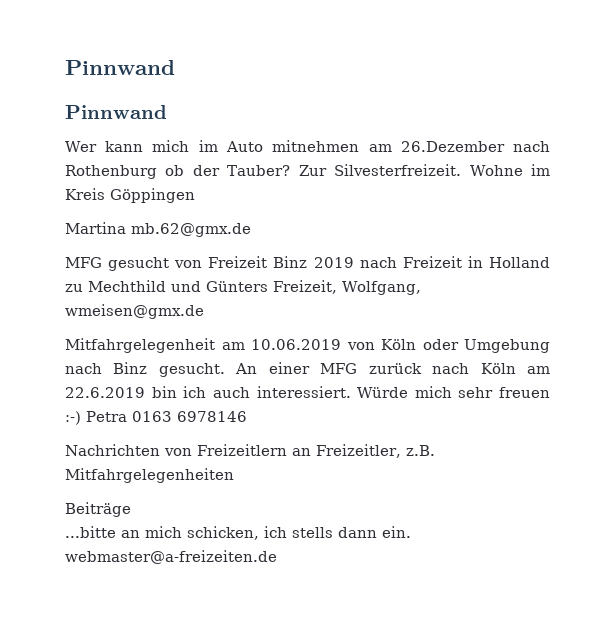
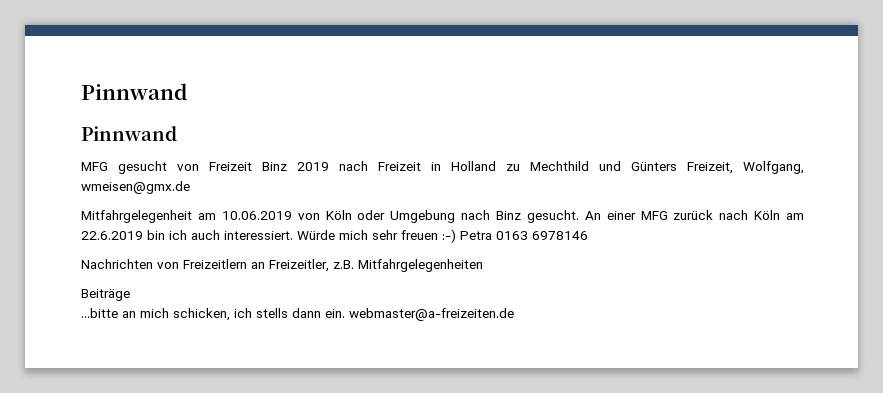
- Wer kann mich im Auto mitnehmen am 26.Dezember nach Rothenburg ob der Tauber? Zur Silvesterfreizeit. Wohne im Kreis Göppingen
- Martina mb.62@gmx.de

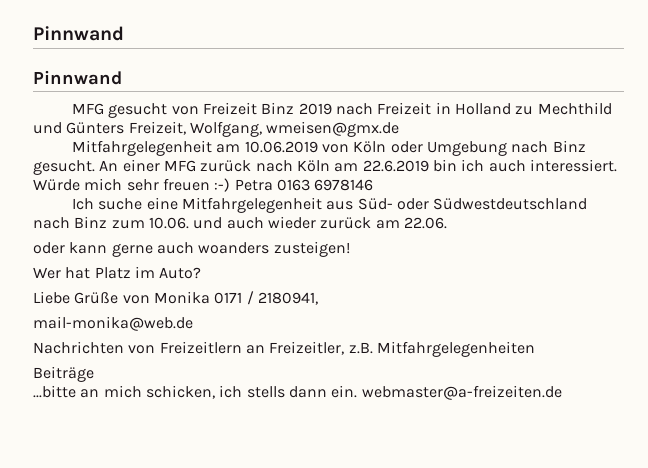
+ Ich suche eine Mitfahrgelegenheit aus Süd- oder Südwestdeutschland nach Binz zum 10.06. und auch wieder zurück am 22.06.
+ oder kann gerne auch woanders zusteigen!
+ Wer hat Platz im Auto?
+ Liebe Grüße von Monika 0171 / 2180941,
+ mail-monika@web.de

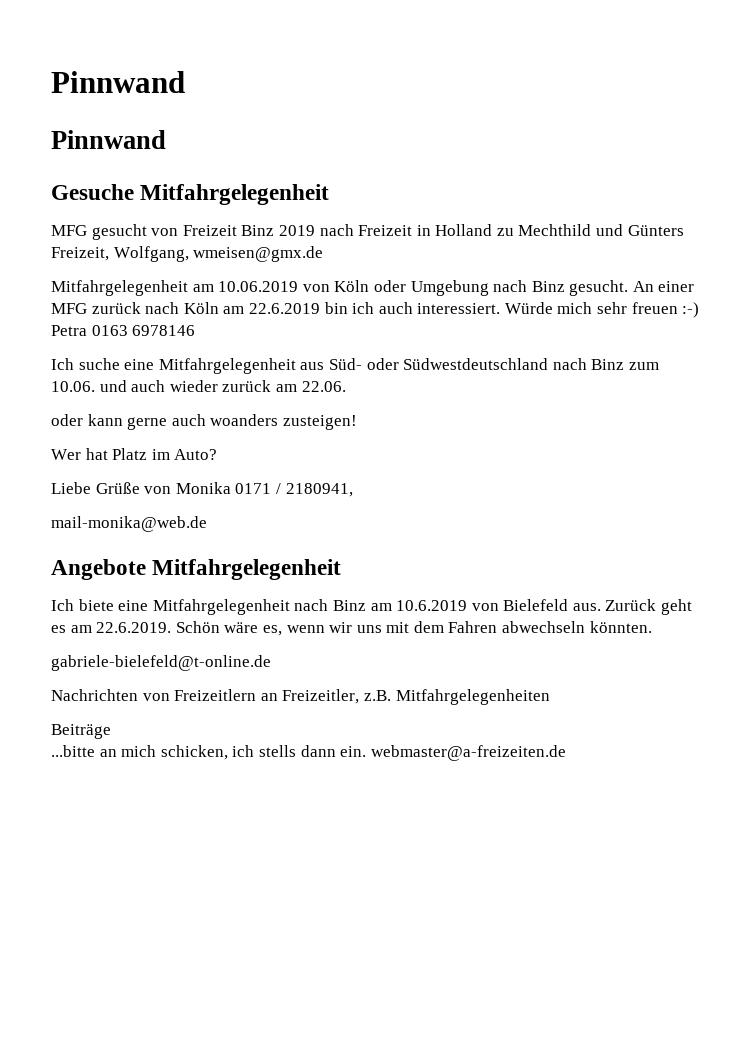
+ Gesuche Mitfahrgelegenheit
+ Angebote Mitfahrgelegenheit
+ Ich biete eine Mitfahrgelegenheit nach Binz am 10.6.2019 von Bielefeld aus. Zurück geht es am 22.6.2019. Schön wäre es, wenn wir uns mit dem Fahren abwechseln könnten.
+ gabriele-bielefeld@t-online.de

